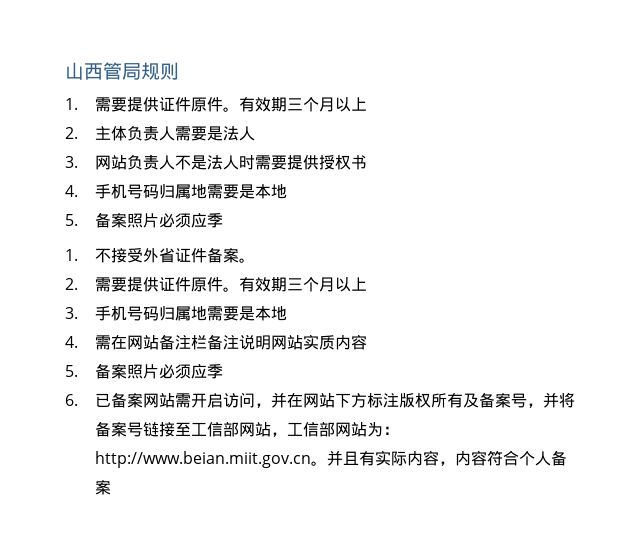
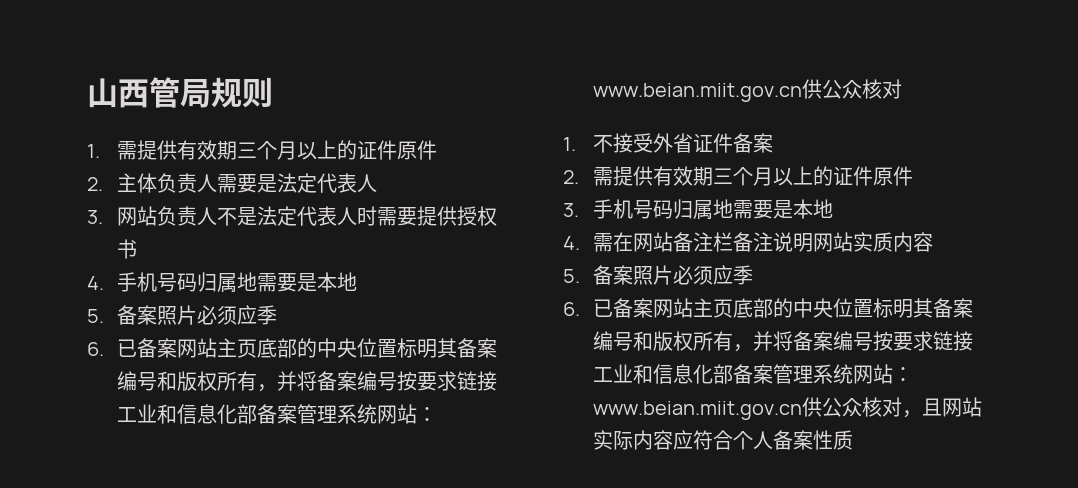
- 1.需要提供证件原件。有效期三个月以上
+ 1.需提供有效期三个月以上的证件原件
- 2.主体负责人需要是法人
+ 2.主体负责人需要是法定代表人
- 3.网站负责人不是法人时需要提供授权书
+ 3.网站负责人不是法定代表人时需要提供授权书
  4.手机号码归属地需要是本地
  5.备案照片必须应季
+ 6.已备案网站主页底部的中央位置标明其备案编号和版权所有，并将备案编号按要求链接工业和信息化部备案管理系统网站：www.beian.miit.gov.cn供公众核对
- 1.不接受外省证件备案。
+ 1.不接受外省证件备案
- 2.需要提供证件原件。有效期三个月以上
+ 2.需提供有效期三个月以上的证件原件
- 6.已备案网站需开启访问，并在网站下方标注版权所有及备案号，并将备案号链接至工信部网站，工信部网站为：http://www.beian.miit.gov.cn。并且有实际内容，内容符合个人备案
+ 6.已备案网站主页底部的中央位置标明其备案编号和版权所有，并将备案编号按要求链接工业和信息化部备案管理系统网站：www.beian.miit.gov.cn供公众核对，且网站实际内容应符合个人备案性质

